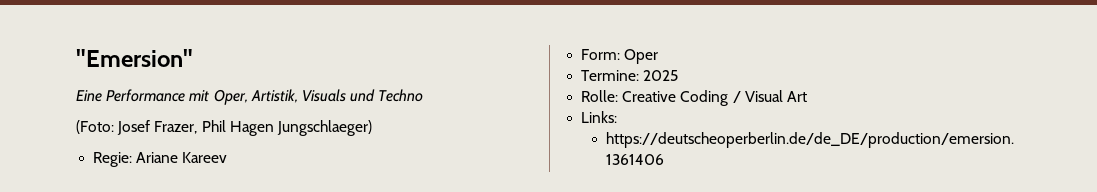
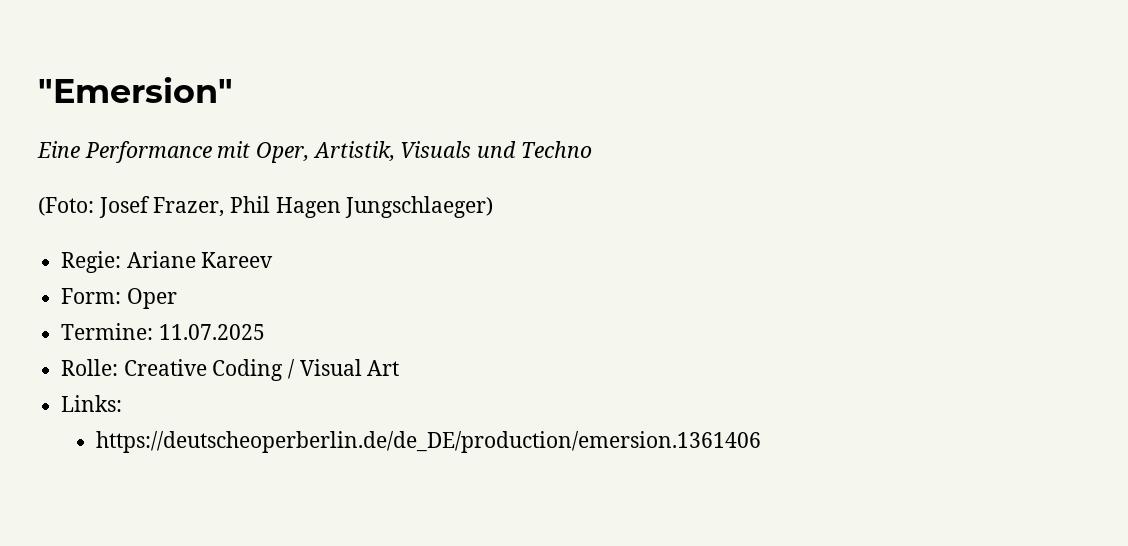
- Termine: 2025
+ Termine: 11.07.2025

